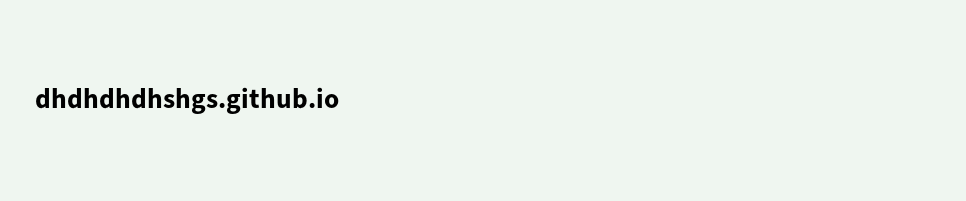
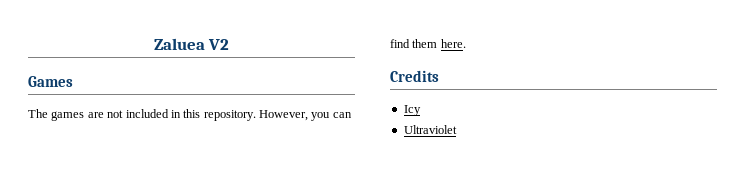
- dhdhdhdhshgs.github.io
+ Zaluea V2
+ Games
+ The games are not included in this repository. However, you can find them here.
+ Credits
+ Icy
+ Ultraviolet

